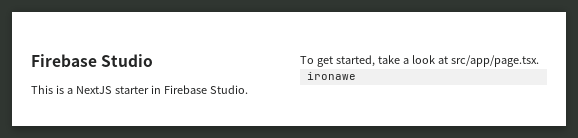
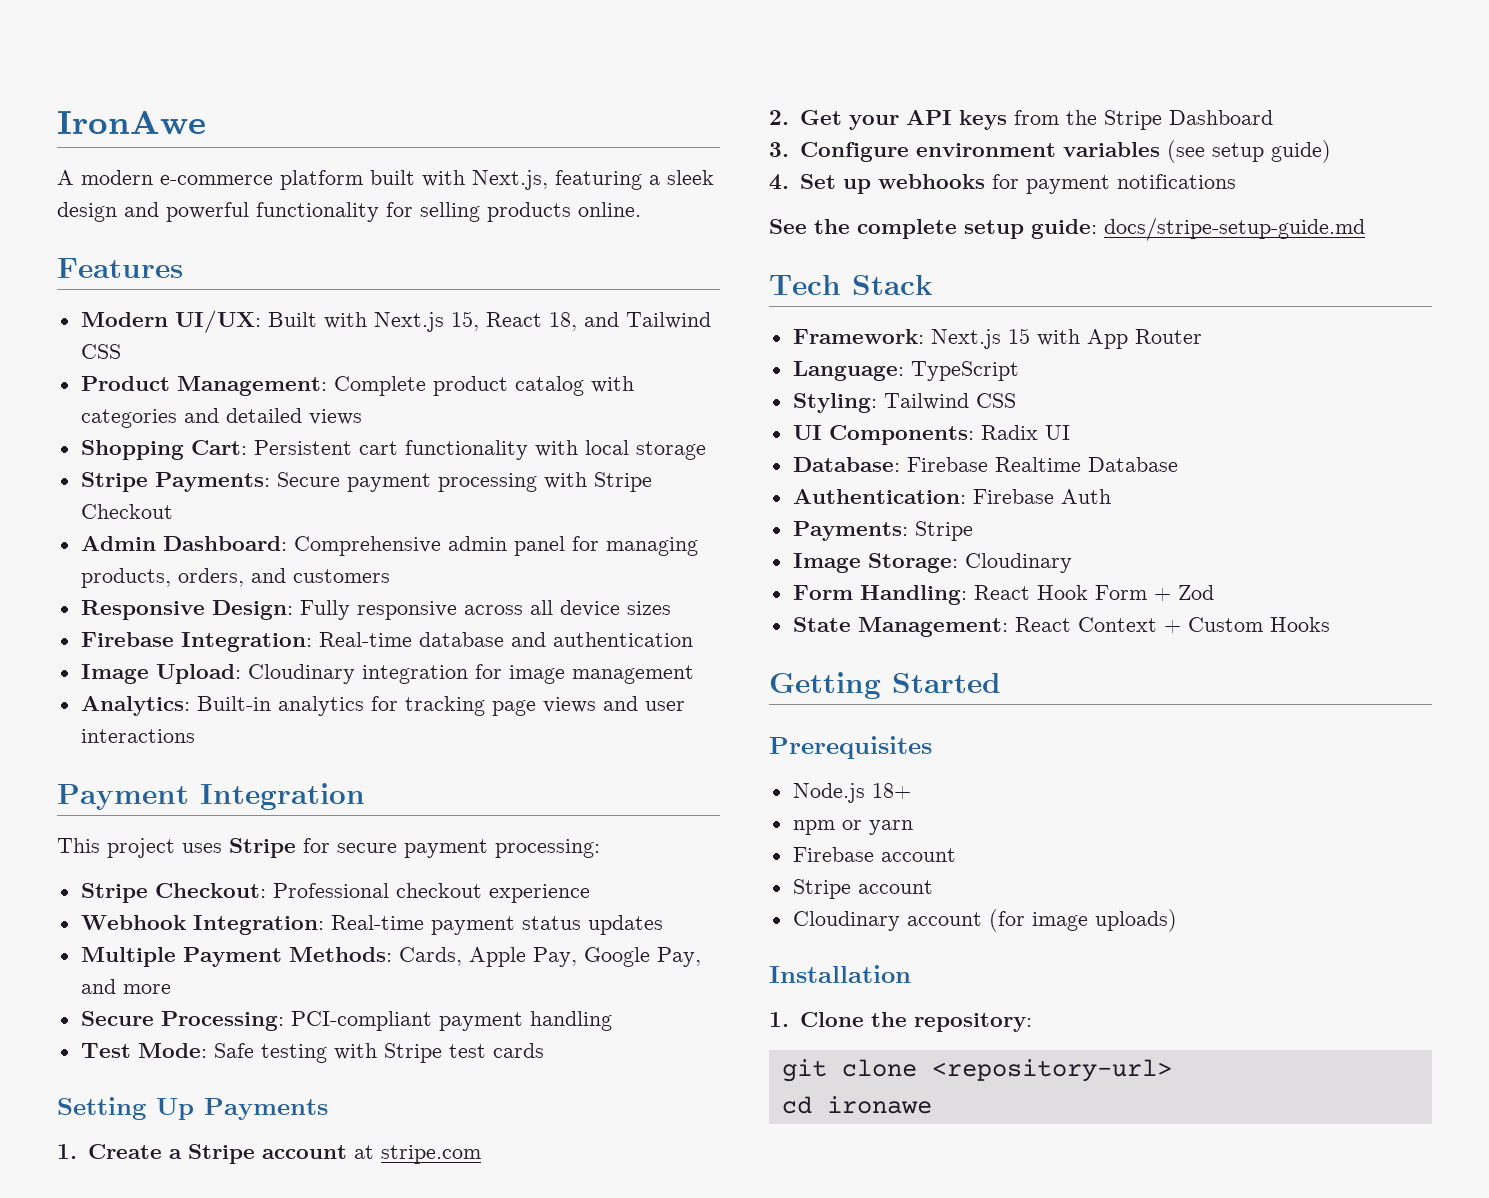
- Firebase Studio
- This is a NextJS starter in Firebase Studio.
- To get started, take a look at src/app/page.tsx.
- ironawe
+ IronAwe
+ A modern e-commerce platform built with Next.js, featuring a sleek design and powerful functionality for selling products online.
+ Features
+ Modern UI/UX: Built with Next.js 15, React 18, and Tailwind CSS
+ Product Management: Complete product catalog with categories and detailed views
+ Shopping Cart: Persistent cart functionality with local storage
+ Stripe Payments: Secure payment processing with Stripe Checkout
+ Admin Dashboard: Comprehensive admin panel for managing products, orders, and customers
+ Responsive Design: Fully responsive across all device sizes
+ Firebase Integration: Real-time database and authentication
+ Image Upload: Cloudinary integration for image management
+ Analytics: Built-in analytics for tracking page views and user interactions
+ Payment Integration
+ This project uses Stripe for secure payment processing:
+ Stripe Checkout: Professional checkout experience
+ Webhook Integration: Real-time payment status updates
+ Multiple Payment Methods: Cards, Apple Pay, Google Pay, and more
+ Secure Processing: PCI-compliant payment handling
+ Test Mode: Safe testing with Stripe test cards
+ Setting Up Payments
+ 1. Create a Stripe account at stripe.com
+ 2. Get your API keys from the Stripe Dashboard
+ 3. Configure environment variables (see setup guide)
+ 4. Set up webhooks for payment notifications
+ See the complete setup guide: docs/stripe-setup-guide.md
+ Tech Stack
+ Framework: Next.js 15 with App Router
+ Language: TypeScript
+ Styling: Tailwind CSS
+ UI Components: Radix UI
+ Database: Firebase Realtime Database
+ Authentication: Firebase Auth
+ Payments: Stripe
+ Image Storage: Cloudinary
+ Form Handling: React Hook Form + Zod
+ State Management: React Context + Custom Hooks
+ Getting Started
+ Prerequisites
+ Node.js 18+
+ npm or yarn
+ Firebase account
+ Stripe account
+ Cloudinary account (for image uploads)
+ Installation
+ 1. Clone the repository:
+ git clone <repository-url>
+ cd ironawe

